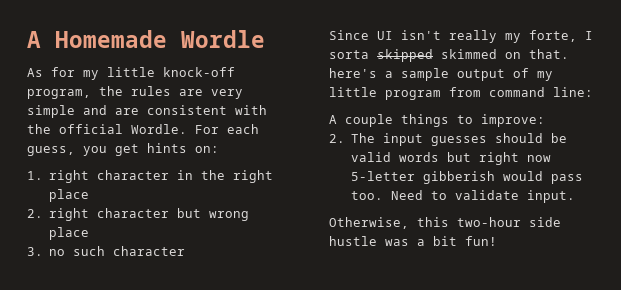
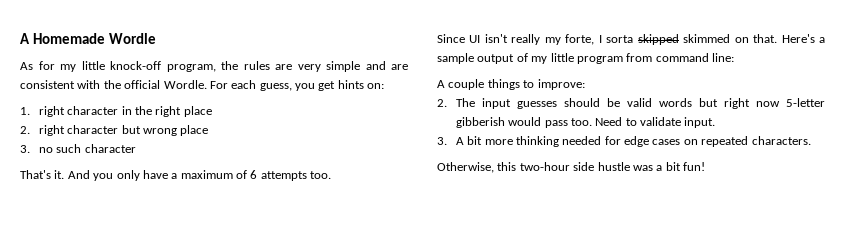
+ That's it. And you only have a maximum of 6 attempts too.
- Since UI isn't really my forte, I sorta skipped skimmed on that. here's a sample output of my little program from command line:
+ Since UI isn't really my forte, I sorta skipped skimmed on that. Here's a sample output of my little program from command line:
+ 3. A bit more thinking needed for edge cases on repeated characters.

